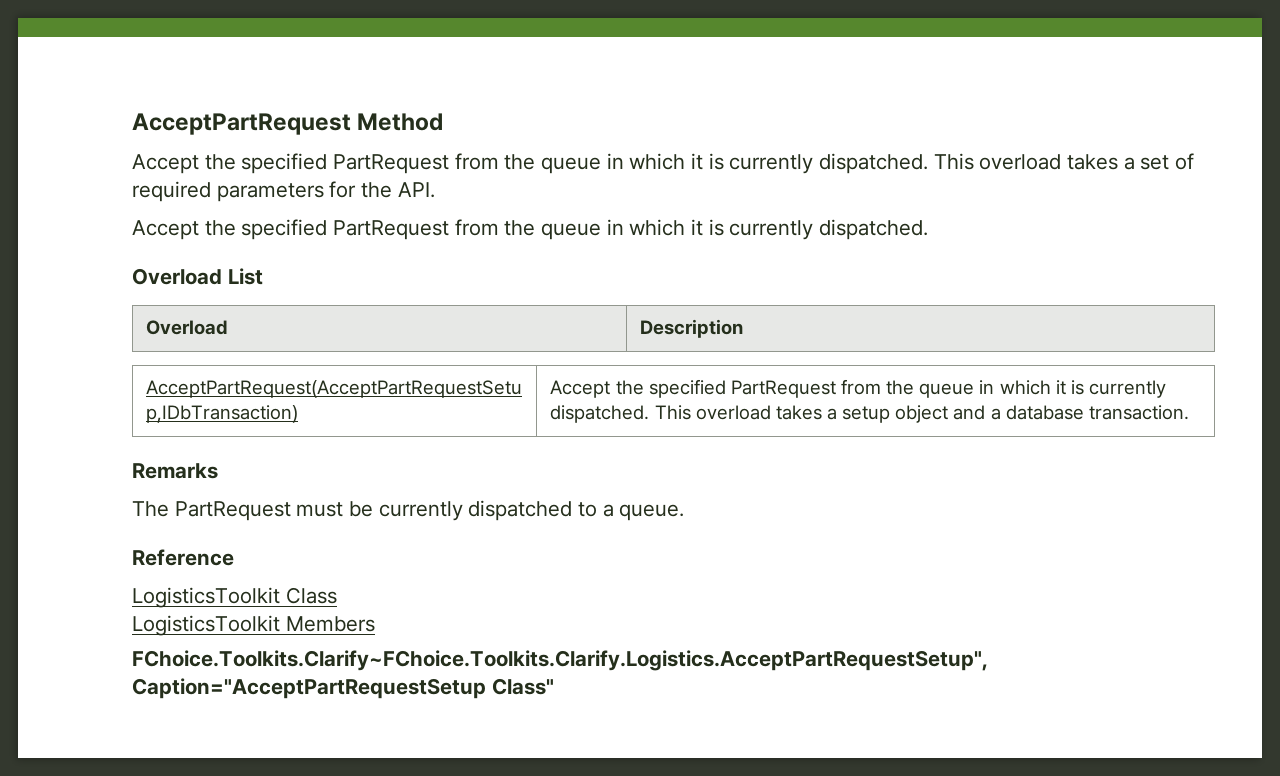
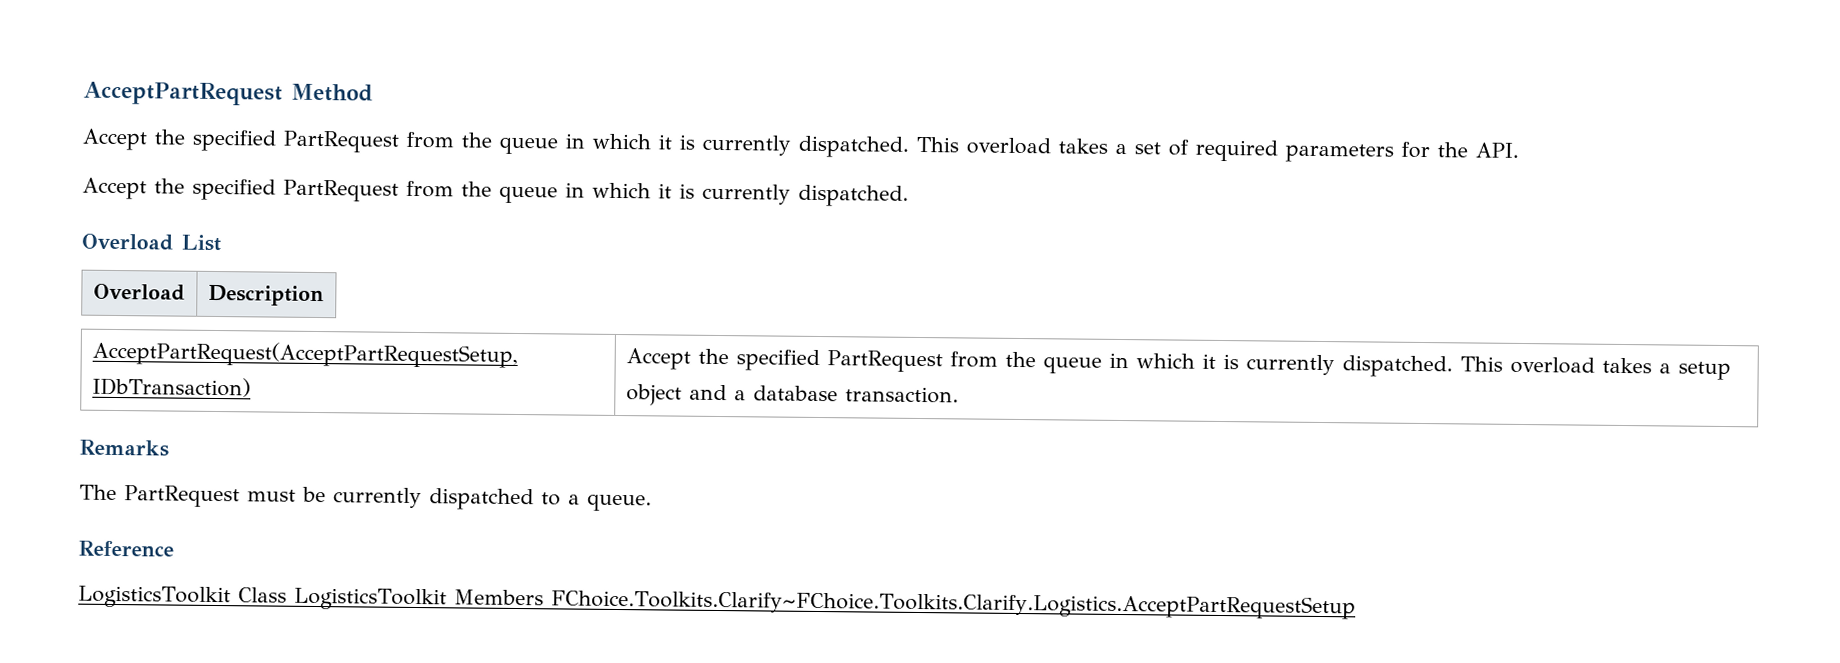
- LogisticsToolkit Class
- LogisticsToolkit Members
- FChoice.Toolkits.Clarify~FChoice.Toolkits.Clarify.Logistics.AcceptPartRequestSetup", Caption="AcceptPartRequestSetup Class"
+ LogisticsToolkit Class LogisticsToolkit Members FChoice.Toolkits.Clarify~FChoice.Toolkits.Clarify.Logistics.AcceptPartRequestSetup

